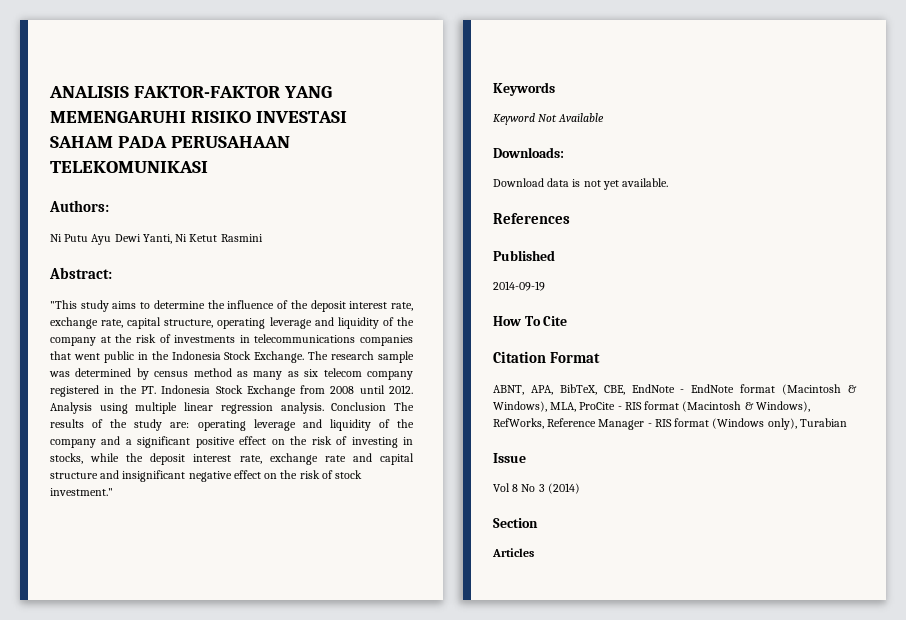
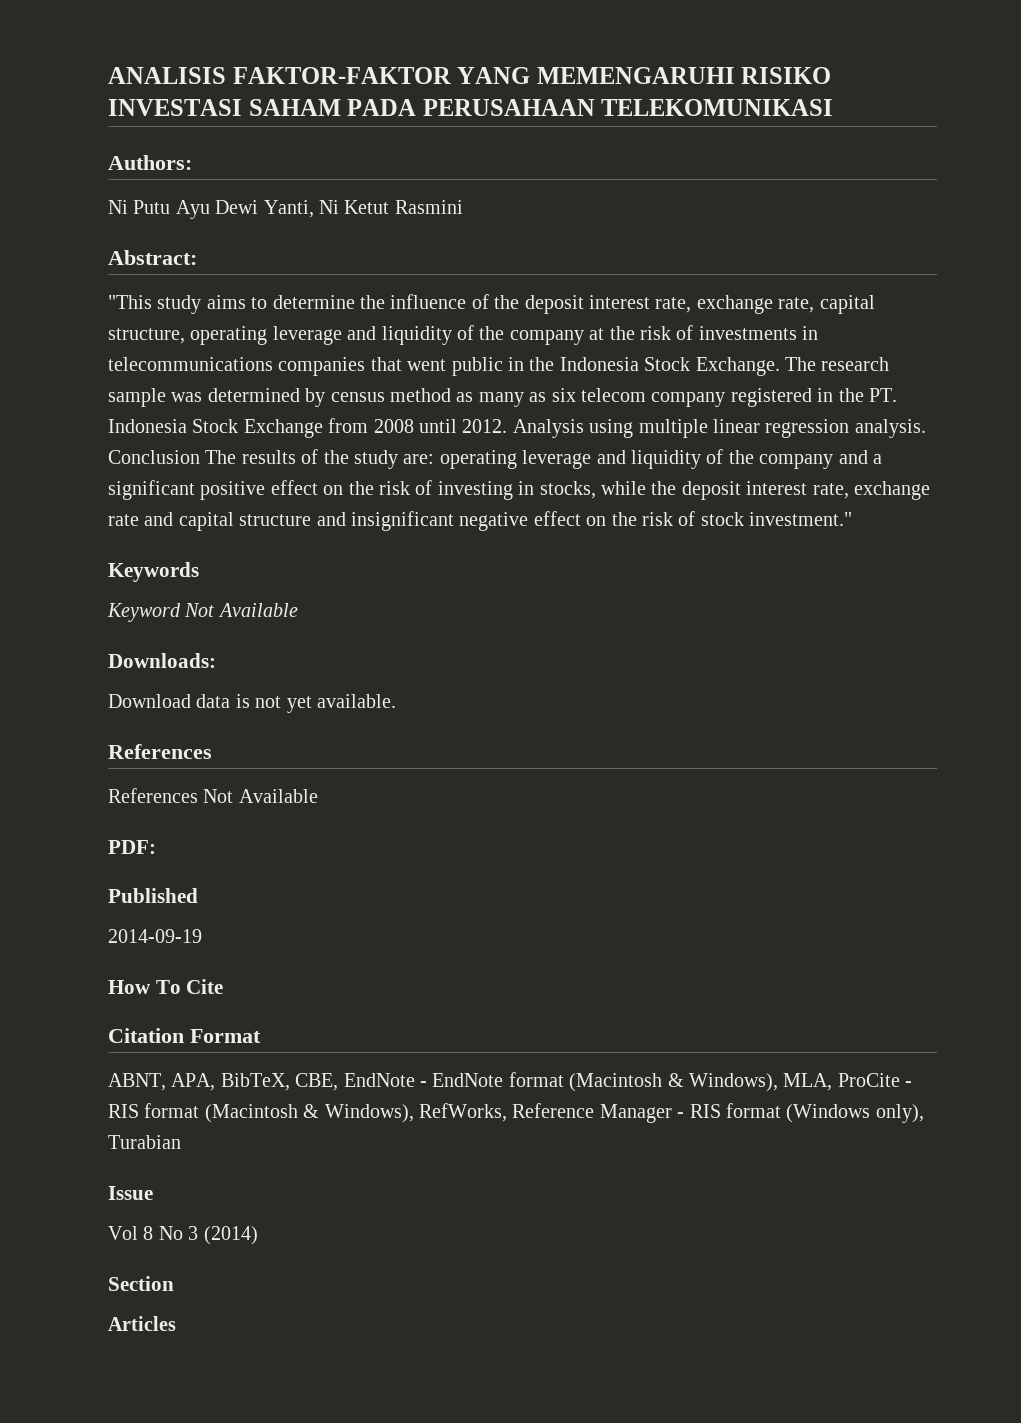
+ References Not Available
+ PDF:

